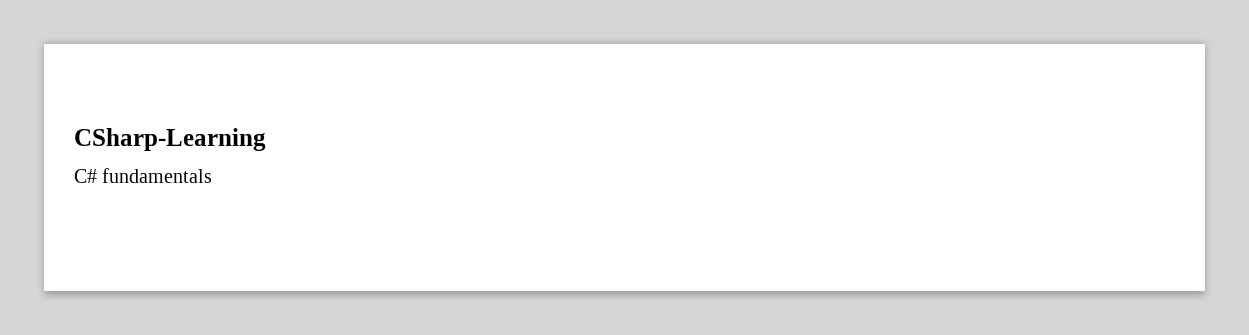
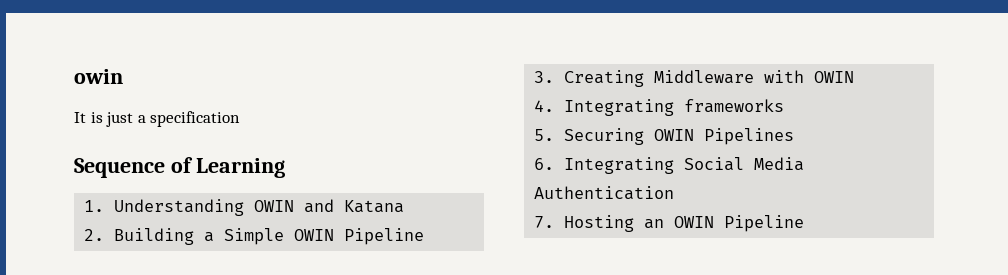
- CSharp-Learning
- C# fundamentals
+ owin
+ It is just a specification
+ Sequence of Learning
+ 1. Understanding OWIN and Katana
+ 2. Building a Simple OWIN Pipeline
+ 3. Creating Middleware with OWIN
+ 4. Integrating frameworks
+ 5. Securing OWIN Pipelines
+ 6. Integrating Social Media Authentication
+ 7. Hosting an OWIN Pipeline

